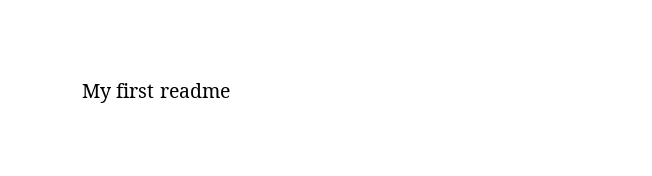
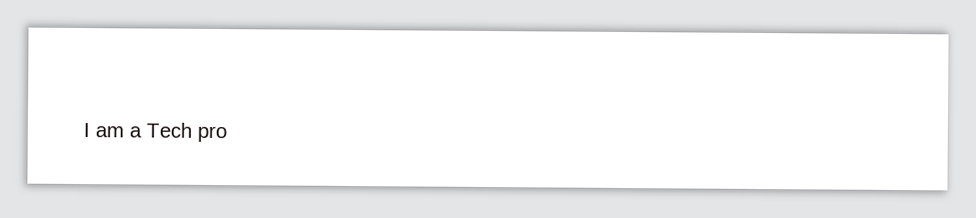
- My first readme
+ I am a Tech pro

